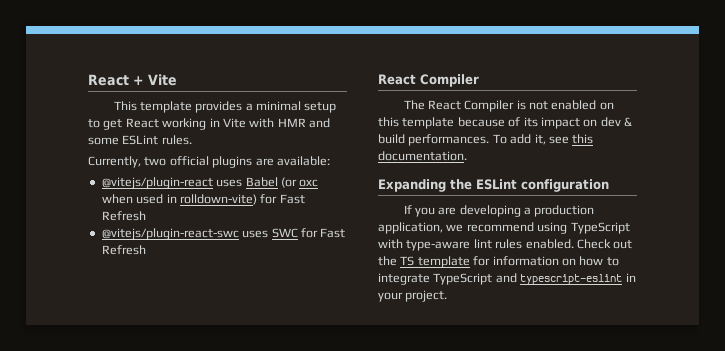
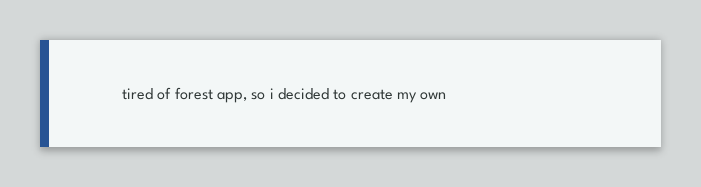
- React + Vite
- This template provides a minimal setup to get React working in Vite with HMR and some ESLint rules.
- Currently, two official plugins are available:
- @vitejs/plugin-react uses Babel (or oxc when used in rolldown-vite) for Fast Refresh
- @vitejs/plugin-react-swc uses SWC for Fast Refresh
- React Compiler
- The React Compiler is not enabled on this template because of its impact on dev & build performances. To add it, see this documentation.
- Expanding the ESLint configuration
- If you are developing a production application, we recommend using TypeScript with type-aware lint rules enabled. Check out the TS template for information on how to integrate TypeScript and typescript-eslint in your project.
+ tired of forest app, so i decided to create my own

